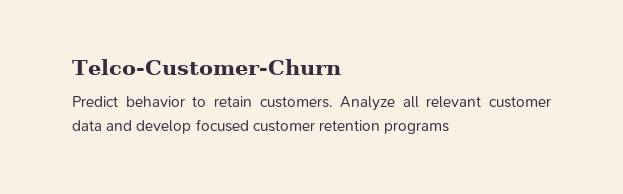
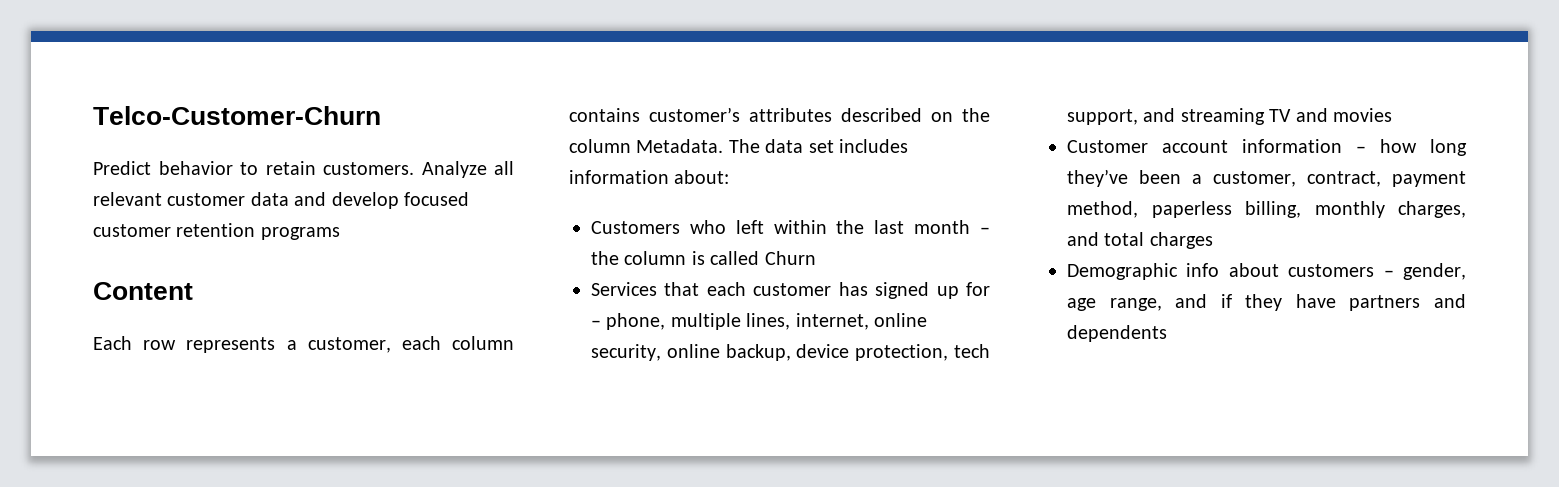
+ Content
+ Each row represents a customer, each column contains customer’s attributes described on the column Metadata. The data set includes information about:
+ Customers who left within the last month – the column is called Churn
+ Services that each customer has signed up for – phone, multiple lines, internet, online security, online backup, device protection, tech support, and streaming TV and movies
+ Customer account information – how long they’ve been a customer, contract, payment method, paperless billing, monthly charges, and total charges
+ Demographic info about customers – gender, age range, and if they have partners and dependents

